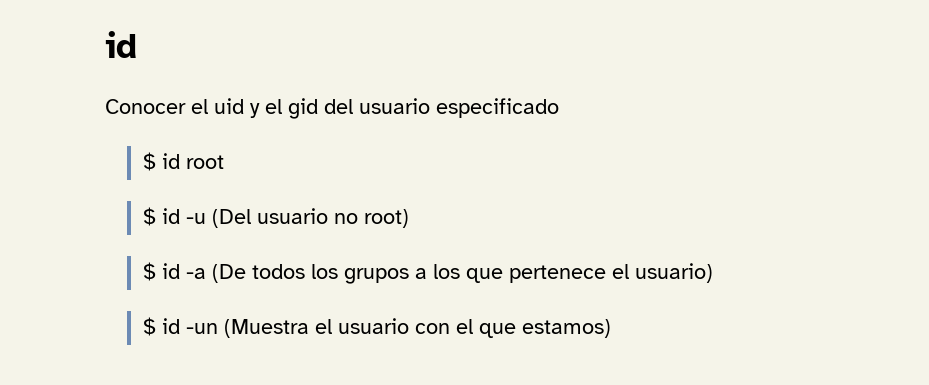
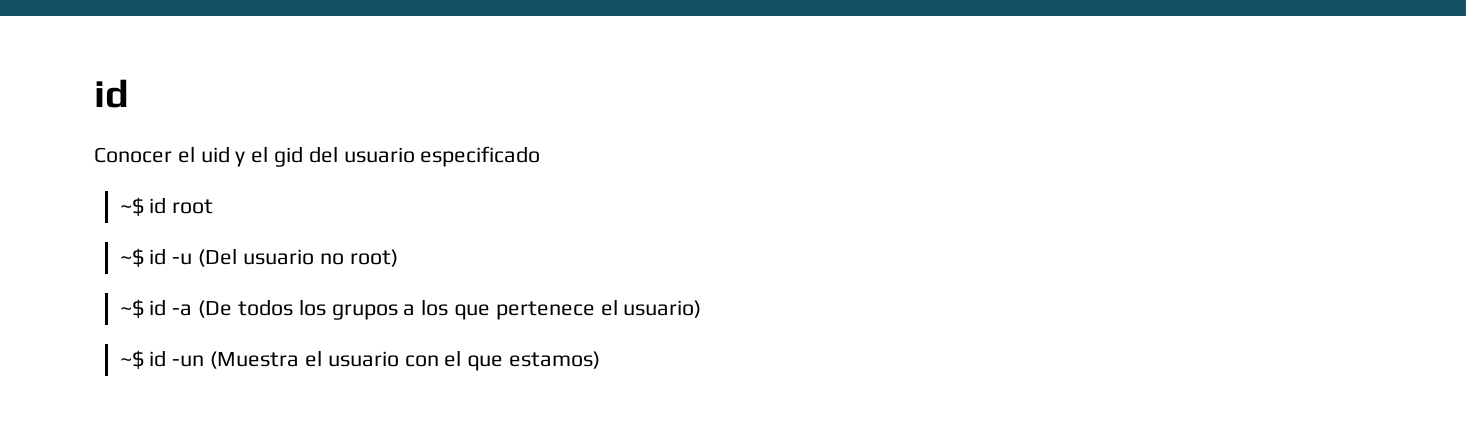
- $ id root
+ ~$ id root
- $ id -u (Del usuario no root)
+ ~$ id -u (Del usuario no root)
- $ id -a (De todos los grupos a los que pertenece el usuario)
+ ~$ id -a (De todos los grupos a los que pertenece el usuario)
- $ id -un (Muestra el usuario con el que estamos)
+ ~$ id -un (Muestra el usuario con el que estamos)

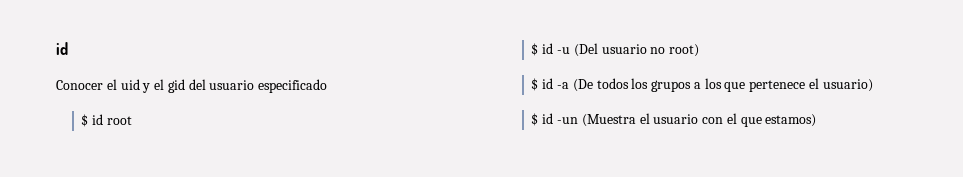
- ~$ id root
+ $ id root
- ~$ id -u (Del usuario no root)
+ $ id -u (Del usuario no root)
- ~$ id -a (De todos los grupos a los que pertenece el usuario)
+ $ id -a (De todos los grupos a los que pertenece el usuario)
- ~$ id -un (Muestra el usuario con el que estamos)
+ $ id -un (Muestra el usuario con el que estamos)

